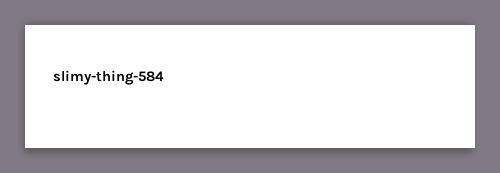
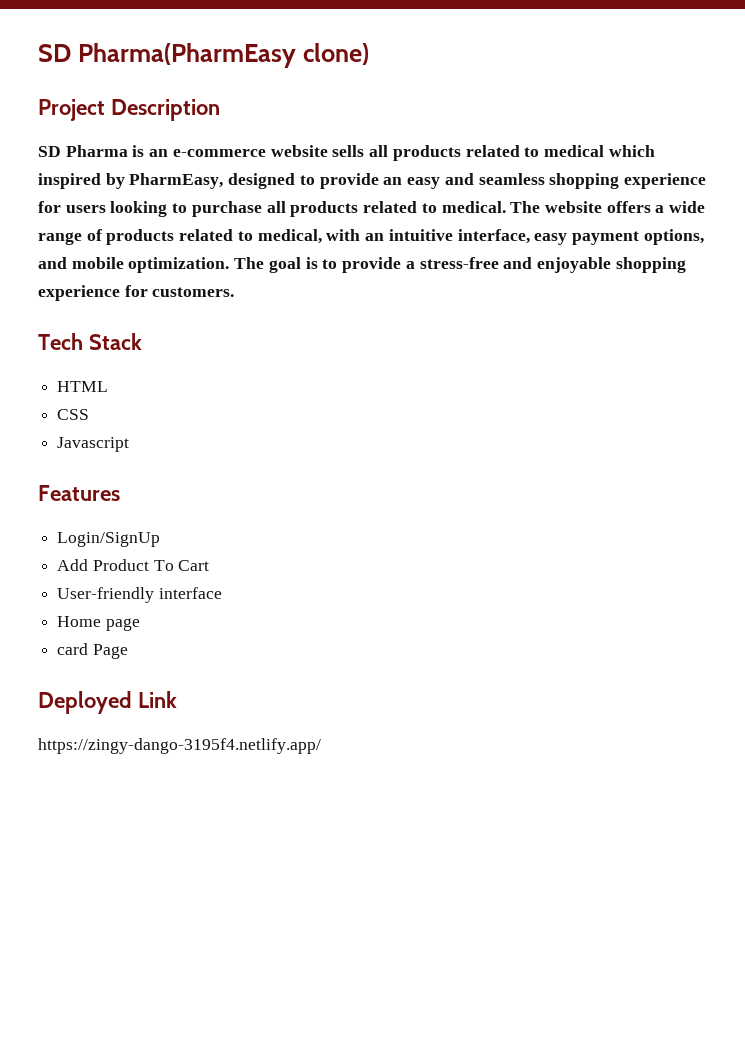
- slimy-thing-584
+ SD Pharma(PharmEasy clone)
+ Project Description
+ SD Pharma is an e-commerce website sells all products related to medical which inspired by PharmEasy, designed to provide an easy and seamless shopping experience for users looking to purchase all products related to medical. The website offers a wide range of products related to medical, with an intuitive interface, easy payment options, and mobile optimization. The goal is to provide a stress-free and enjoyable shopping experience for customers.
+ Tech Stack
+ HTML
+ CSS
+ Javascript
+ Features
+ Login/SignUp
+ Add Product To Cart
+ User-friendly interface
+ Home page
+ card Page
+ Deployed Link
+ https://zingy-dango-3195f4.netlify.app/

